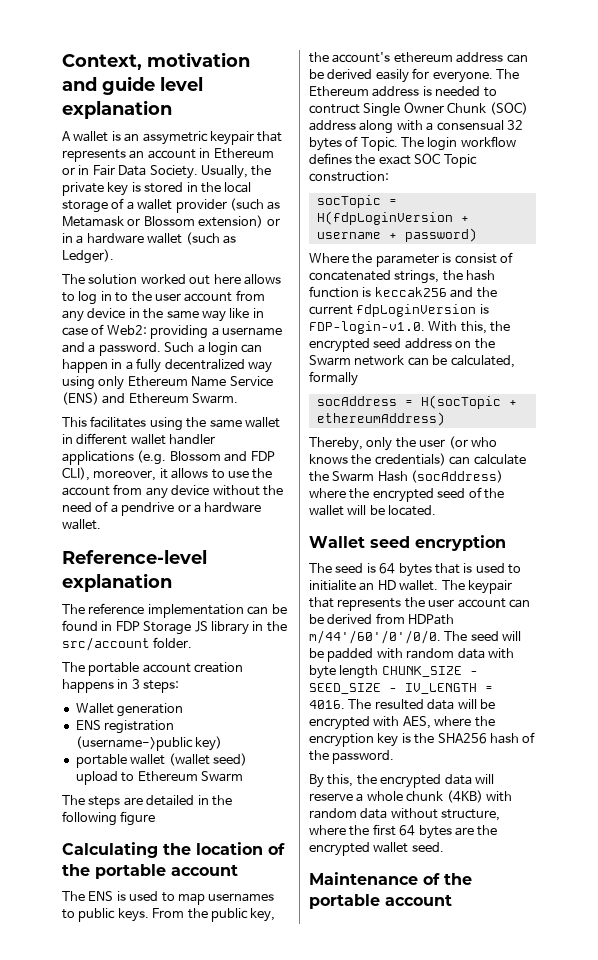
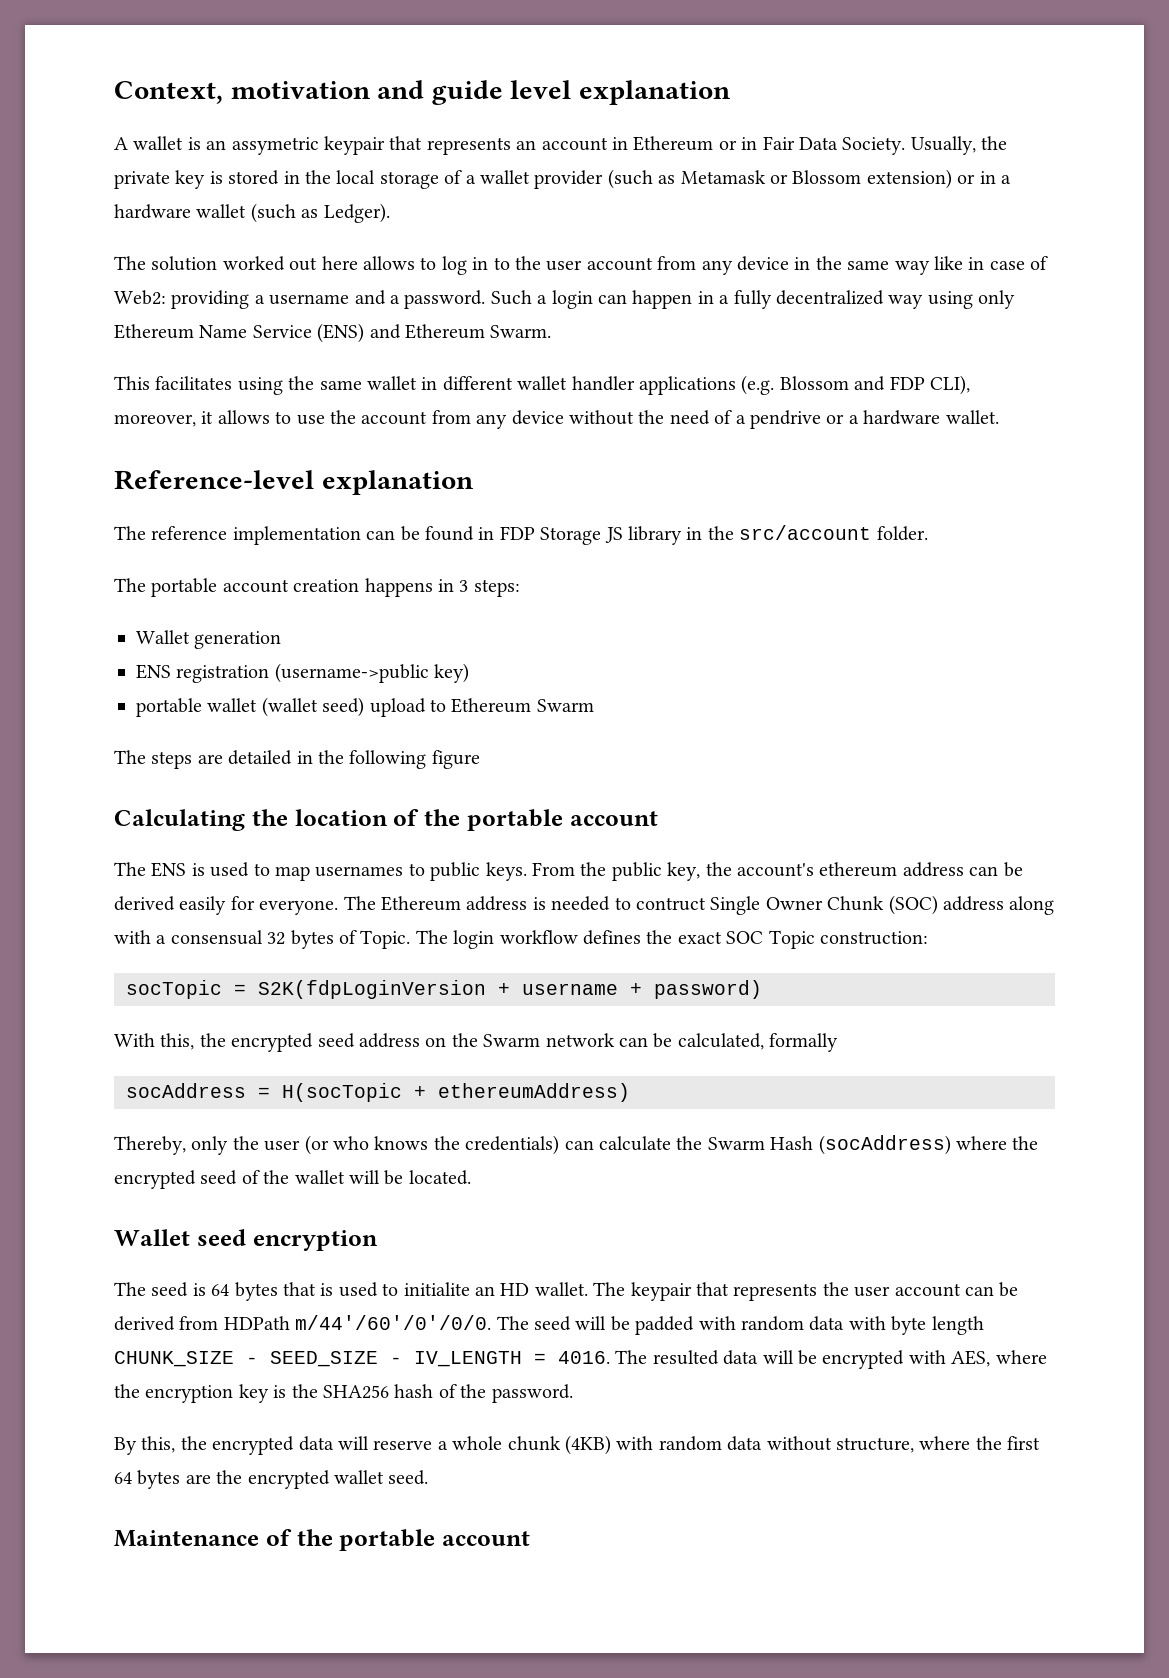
- socTopic = H(fdpLoginVersion + username + password)
+ socTopic = S2K(fdpLoginVersion + username + password)
- Where the parameter is consist of concatenated strings, the hash function is keccak256 and the current fdpLoginVersion is FDP-login-v1.0. With this, the encrypted seed address on the Swarm network can be calculated, formally
+ With this, the encrypted seed address on the Swarm network can be calculated, formally

